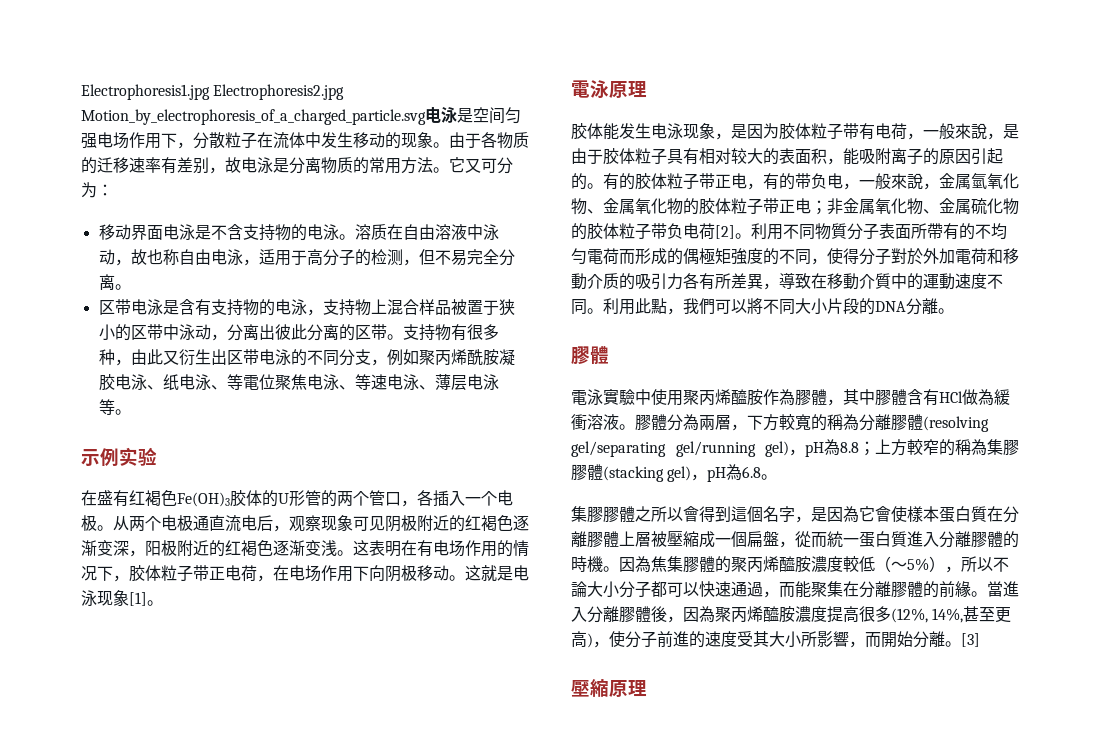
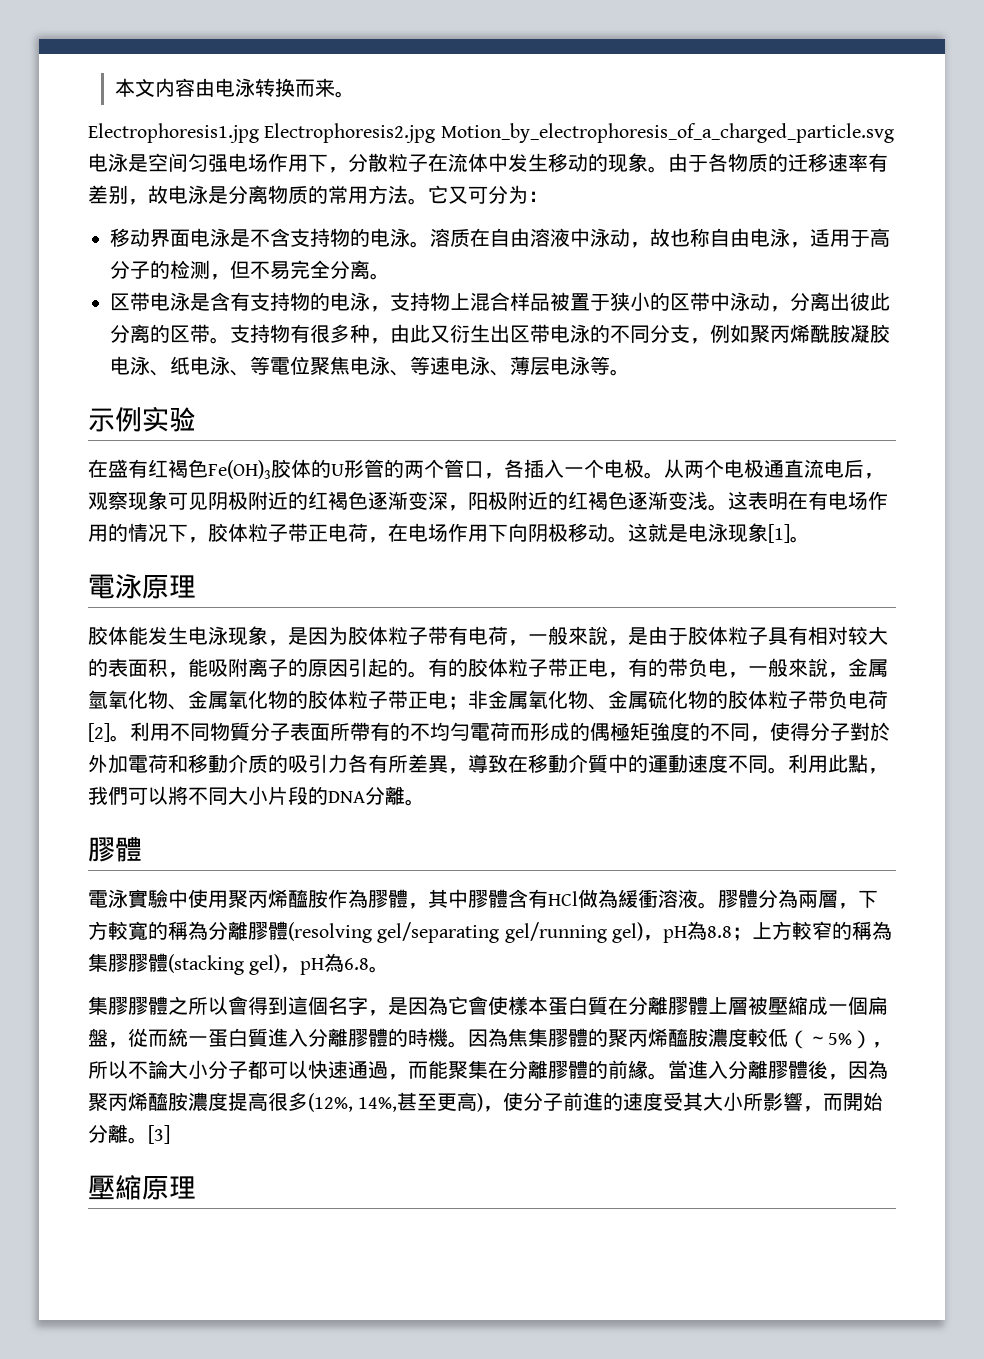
+ 本文内容由电泳转换而来。

